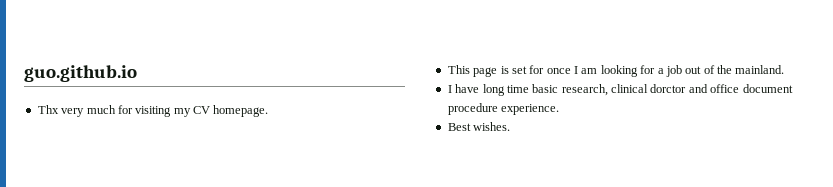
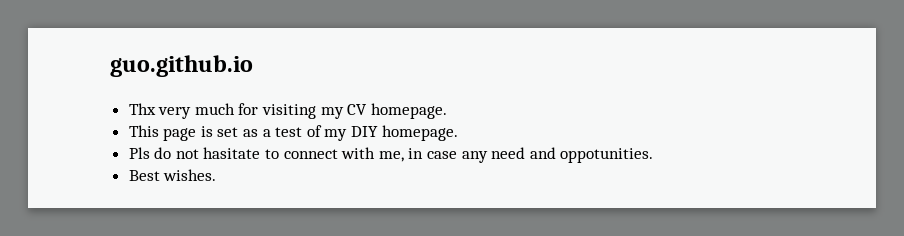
- This page is set for once I am looking for a job out of the mainland.
- I have long time basic research, clinical dorctor and office document procedure experience.
+ This page is set as a test of my DIY homepage.
+ Pls do not hasitate to connect with me, in case any need and oppotunities.

